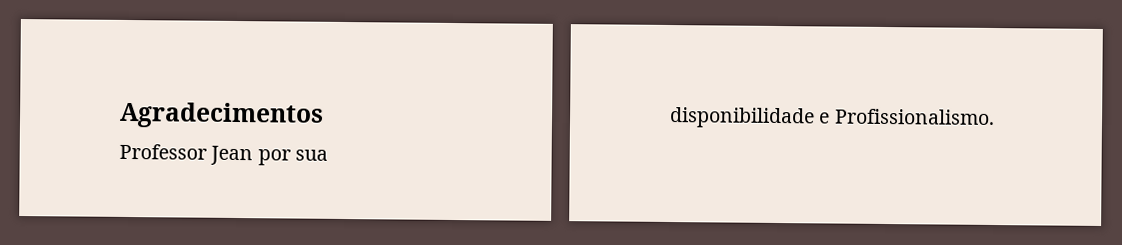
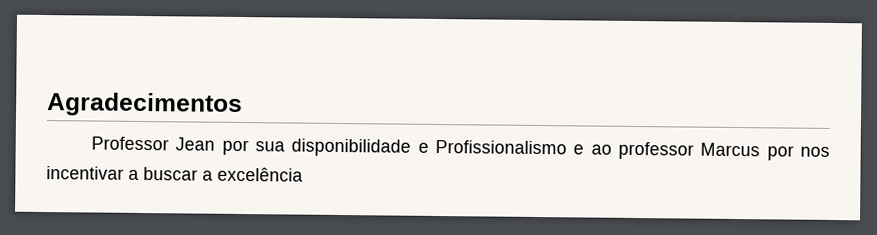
- Professor Jean por sua disponibilidade e Profissionalismo.
+ Professor Jean por sua disponibilidade e Profissionalismo e ao professor Marcus por nos incentivar a buscar a excelência

